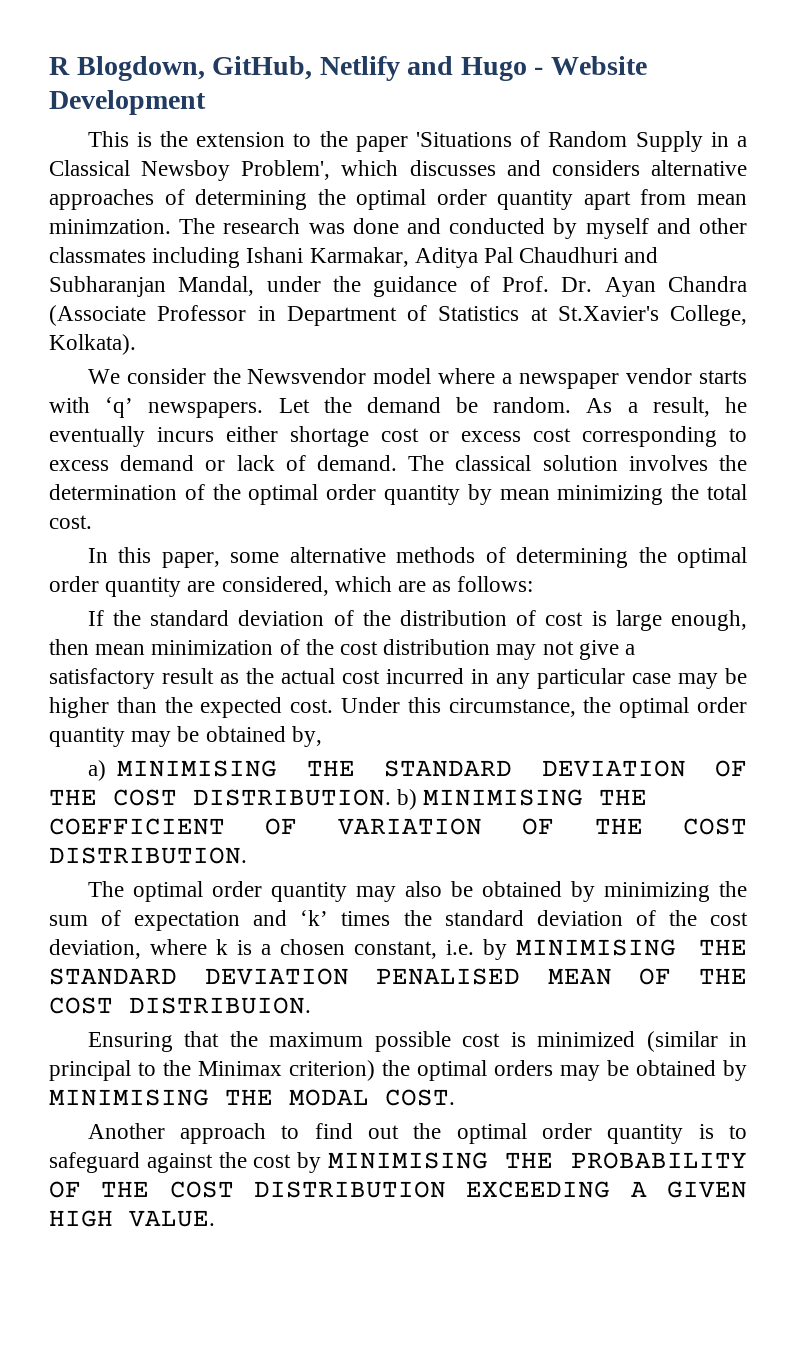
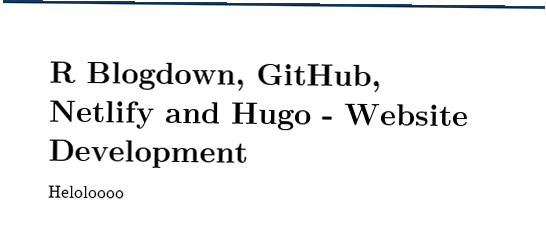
- This is the extension to the paper 'Situations of Random Supply in a Classical Newsboy Problem', which discusses and considers alternative approaches of determining the optimal order quantity apart from mean minimzation. The research was done and conducted by myself and other classmates including Ishani Karmakar, Aditya Pal Chaudhuri and Subharanjan Mandal, under the guidance of Prof. Dr. Ayan Chandra (Associate Professor in Department of Statistics at St.Xavier's College, Kolkata).
- We consider the Newsvendor model where a newspaper vendor starts with ‘q’ newspapers. Let the demand be random. As a result, he eventually incurs either shortage cost or excess cost corresponding to excess demand or lack of demand. The classical solution involves the determination of the optimal order quantity by mean minimizing the total cost.
- In this paper, some alternative methods of determining the optimal order quantity are considered, which are as follows:
- If the standard deviation of the distribution of cost is large enough, then mean minimization of the cost distribution may not give a satisfactory result as the actual cost incurred in any particular case may be higher than the expected cost. Under this circumstance, the optimal order quantity may be obtained by,
- a) MINIMISING THE STANDARD DEVIATION OF THE COST DISTRIBUTION. b) MINIMISING THE COEFFICIENT OF VARIATION OF THE COST DISTRIBUTION.
- The optimal order quantity may also be obtained by minimizing the sum of expectation and ‘k’ times the standard deviation of the cost deviation, where k is a chosen constant, i.e. by MINIMISING THE STANDARD DEVIATION PENALISED MEAN OF THE COST DISTRIBUION.
- Ensuring that the maximum possible cost is minimized (similar in principal to the Minimax criterion) the optimal orders may be obtained by MINIMISING THE MODAL COST.
- Another approach to find out the optimal order quantity is to safeguard against the cost by MINIMISING THE PROBABILITY OF THE COST DISTRIBUTION EXCEEDING A GIVEN HIGH VALUE.
+ Heloloooo

